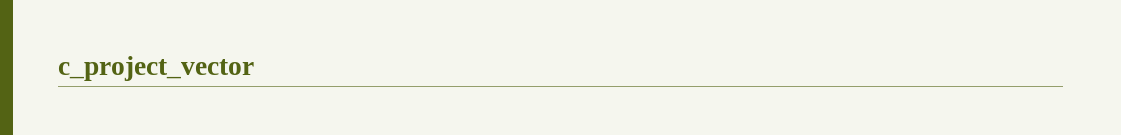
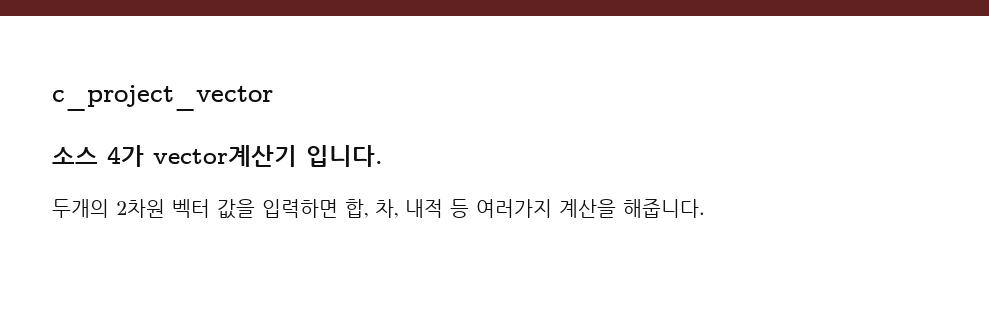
+ 소스 4가 vector계산기 입니다.
+ 두개의 2차원 벡터 값을 입력하면 합, 차, 내적 등 여러가지 계산을 해줍니다.

